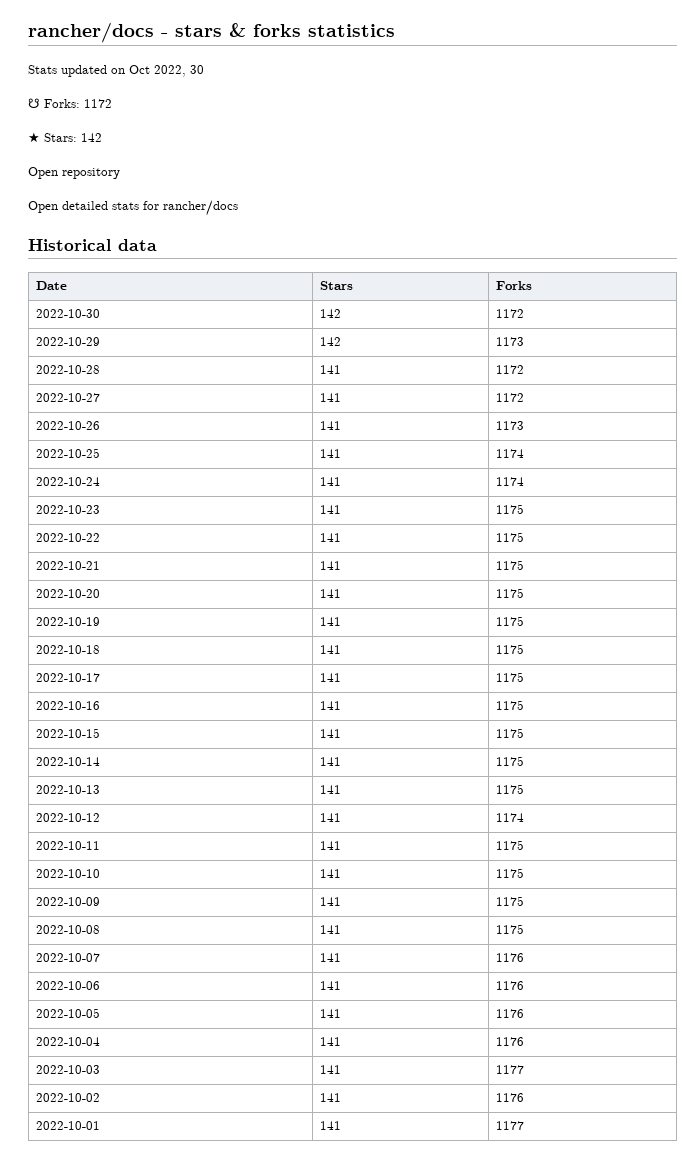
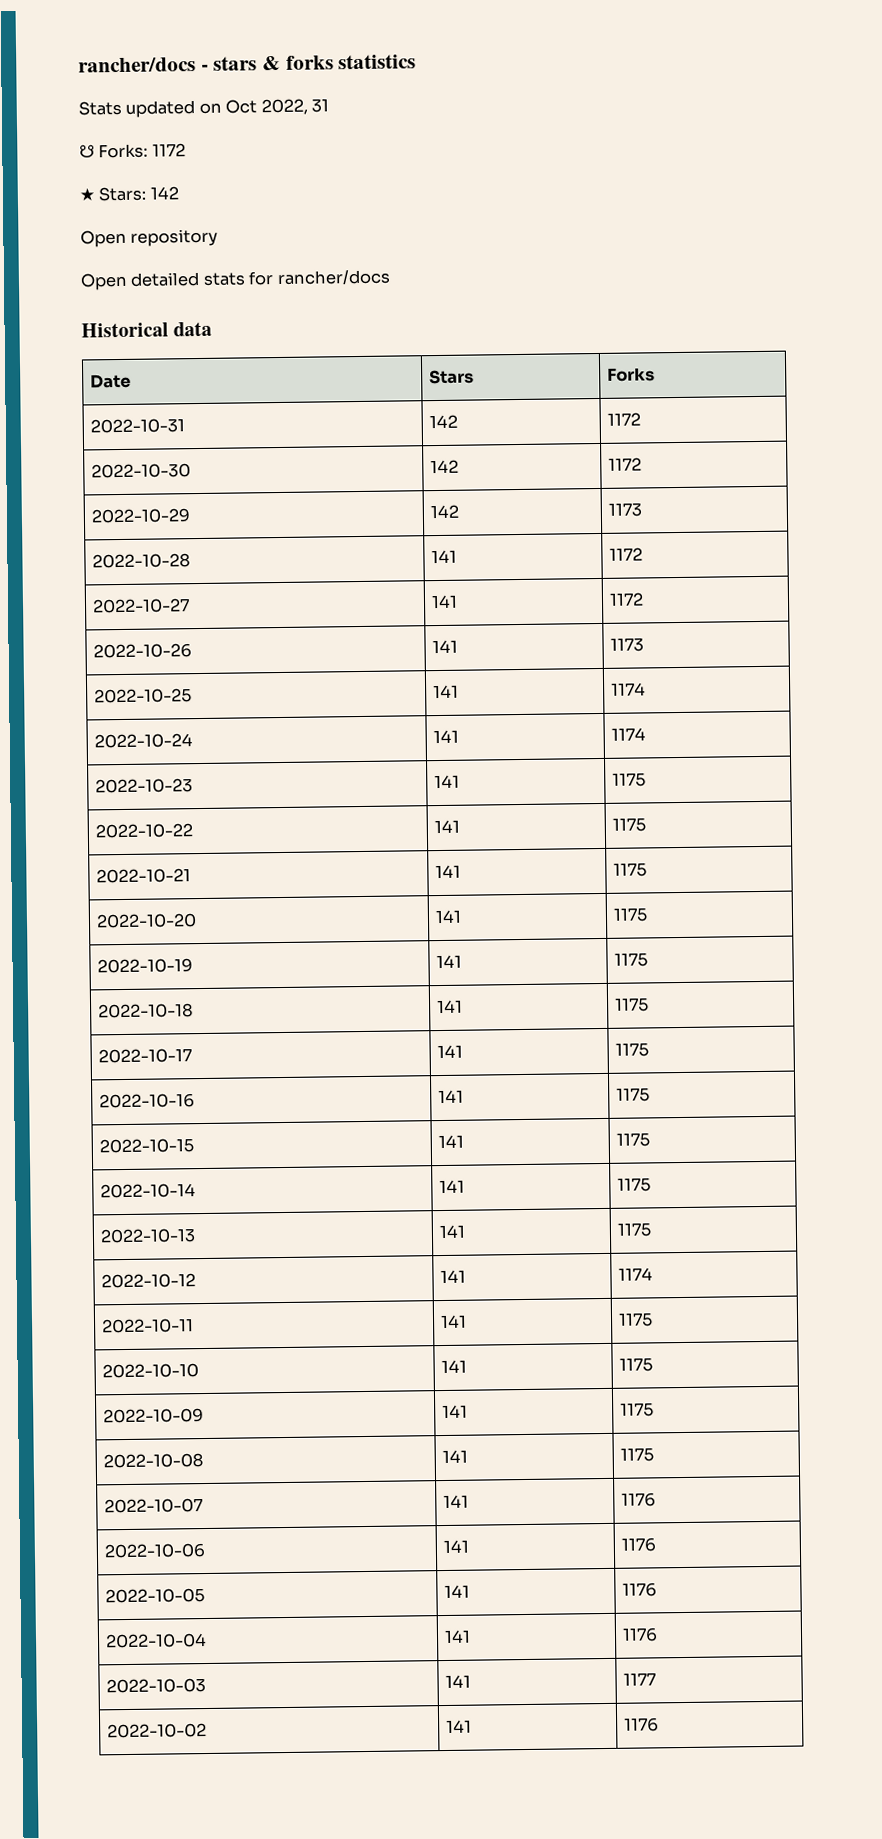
- Stats updated on Oct 2022, 30
+ Stats updated on Oct 2022, 31
+ 2022-10-31 | 142 | 1172
- 2022-10-01 | 141 | 1177

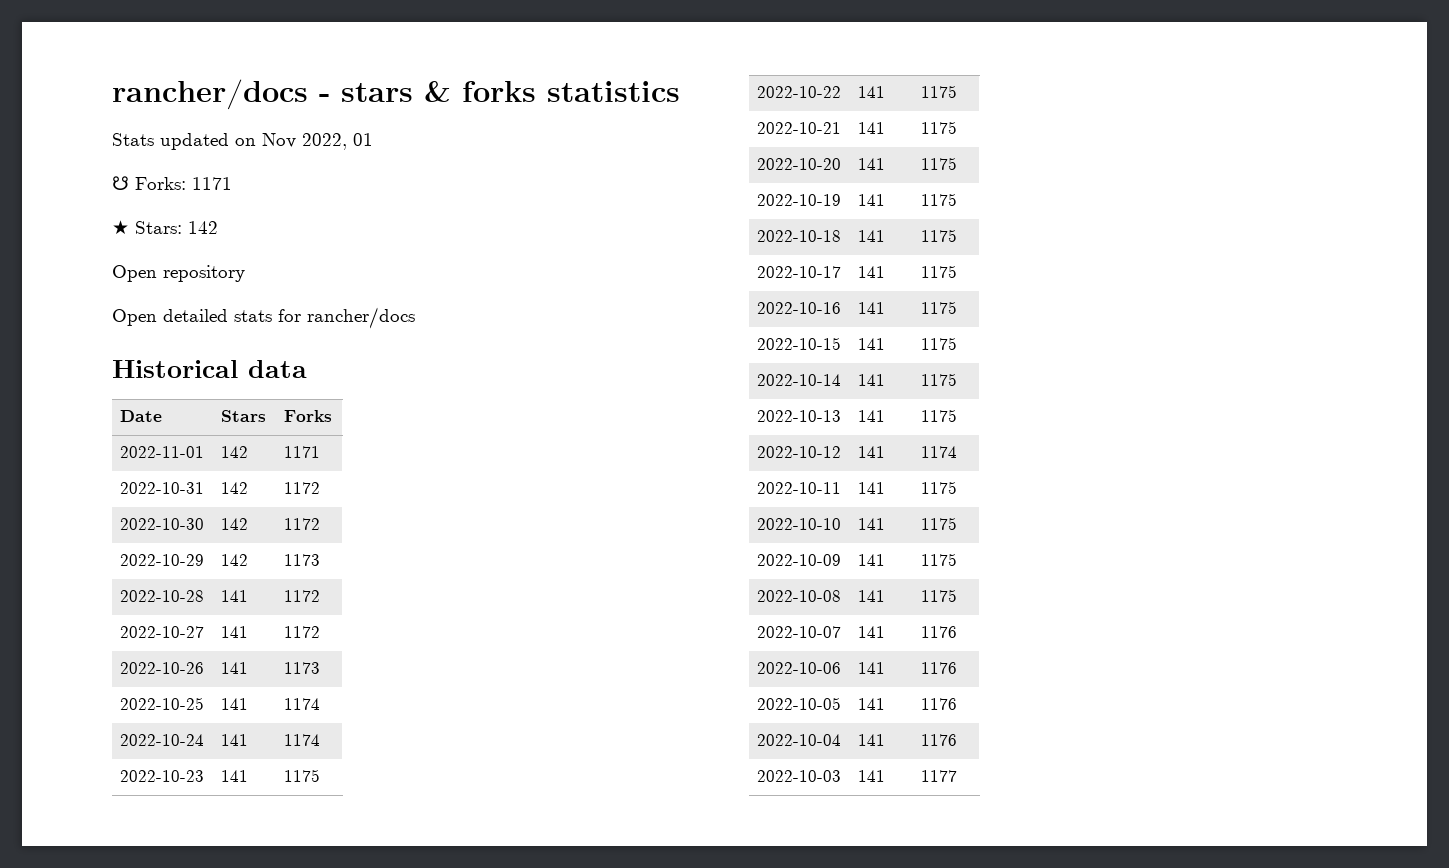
- Stats updated on Oct 2022, 31
+ Stats updated on Nov 2022, 01
- ☋ Forks: 1172
+ ☋ Forks: 1171
+ 2022-11-01 | 142 | 1171
- 2022-10-02 | 141 | 1176

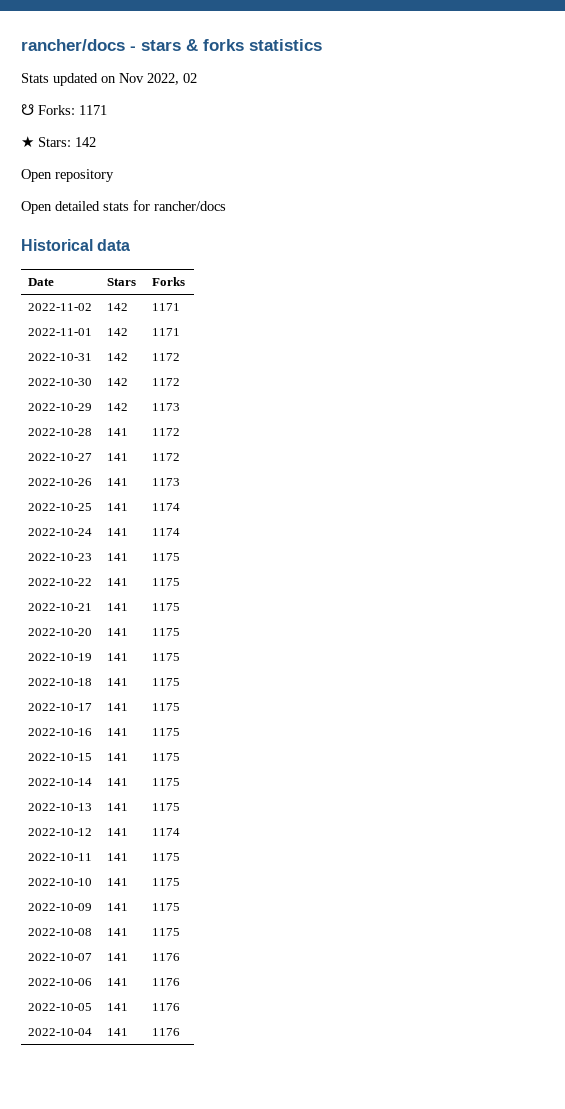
- Stats updated on Nov 2022, 01
+ Stats updated on Nov 2022, 02
+ 2022-11-02 | 142 | 1171
- 2022-10-03 | 141 | 1177

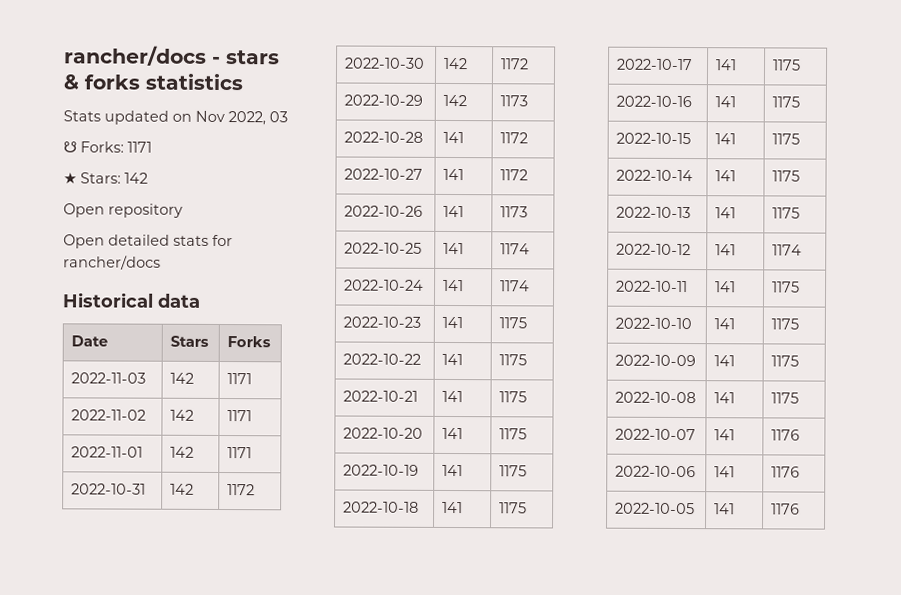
- Stats updated on Nov 2022, 02
+ Stats updated on Nov 2022, 03
+ 2022-11-03 | 142 | 1171
- 2022-10-04 | 141 | 1176

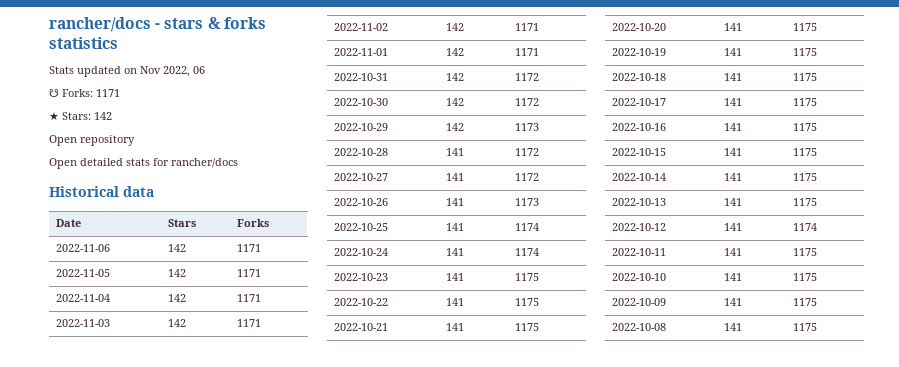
- Stats updated on Nov 2022, 03
+ Stats updated on Nov 2022, 06
+ 2022-11-06 | 142 | 1171
+ 2022-11-05 | 142 | 1171
+ 2022-11-04 | 142 | 1171
- 2022-10-07 | 141 | 1176
- 2022-10-06 | 141 | 1176
- 2022-10-05 | 141 | 1176

